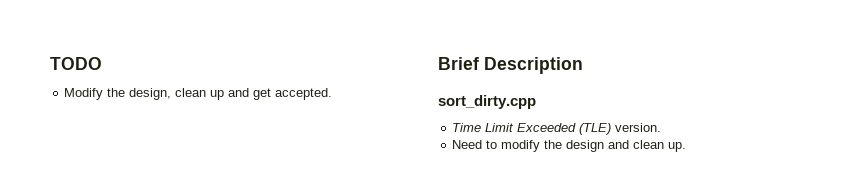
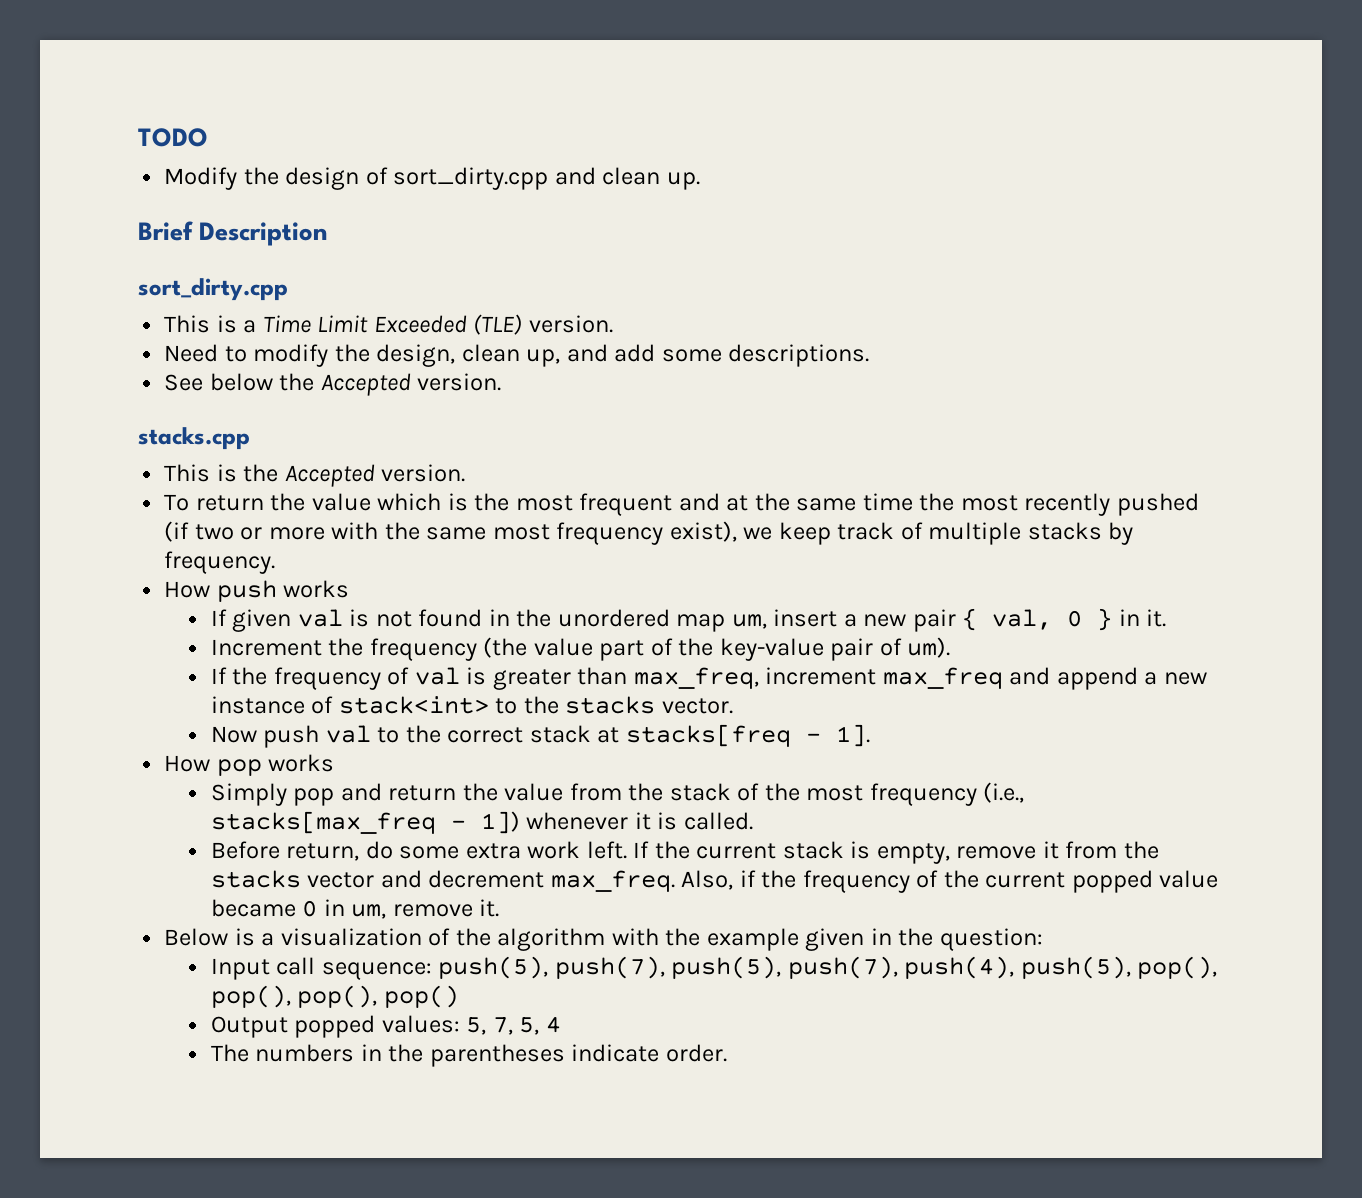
- Modify the design, clean up and get accepted.
+ Modify the design of sort_dirty.cpp and clean up.
- Time Limit Exceeded (TLE) version.
+ This is a Time Limit Exceeded (TLE) version.
- Need to modify the design and clean up.
+ Need to modify the design, clean up, and add some descriptions.
+ See below the Accepted version.
+ stacks.cpp
+ This is the Accepted version.
+ To return the value which is the most frequent and at the same time the most recently pushed (if two or more with the same most frequency exist), we keep track of multiple stacks by frequency.
+ How push works
+ If given val is not found in the unordered map um, insert a new pair { val, 0 } in it.
+ Increment the frequency (the value part of the key-value pair of um).
+ If the frequency of val is greater than max_freq, increment max_freq and append a new instance of stack<int> to the stacks vector.
+ Now push val to the correct stack at stacks[freq - 1].
+ How pop works
+ Simply pop and return the value from the stack of the most frequency (i.e., stacks[max_freq - 1]) whenever it is called.
+ Before return, do some extra work left. If the current stack is empty, remove it from the stacks vector and decrement max_freq. Also, if the frequency of the current popped value became 0 in um, remove it.
+ Below is a visualization of the algorithm with the example given in the question:
+ Input call sequence: push(5), push(7), push(5), push(7), push(4), push(5), pop(), pop(), pop(), pop()
+ Output popped values: 5, 7, 5, 4
+ The numbers in the parentheses indicate order.

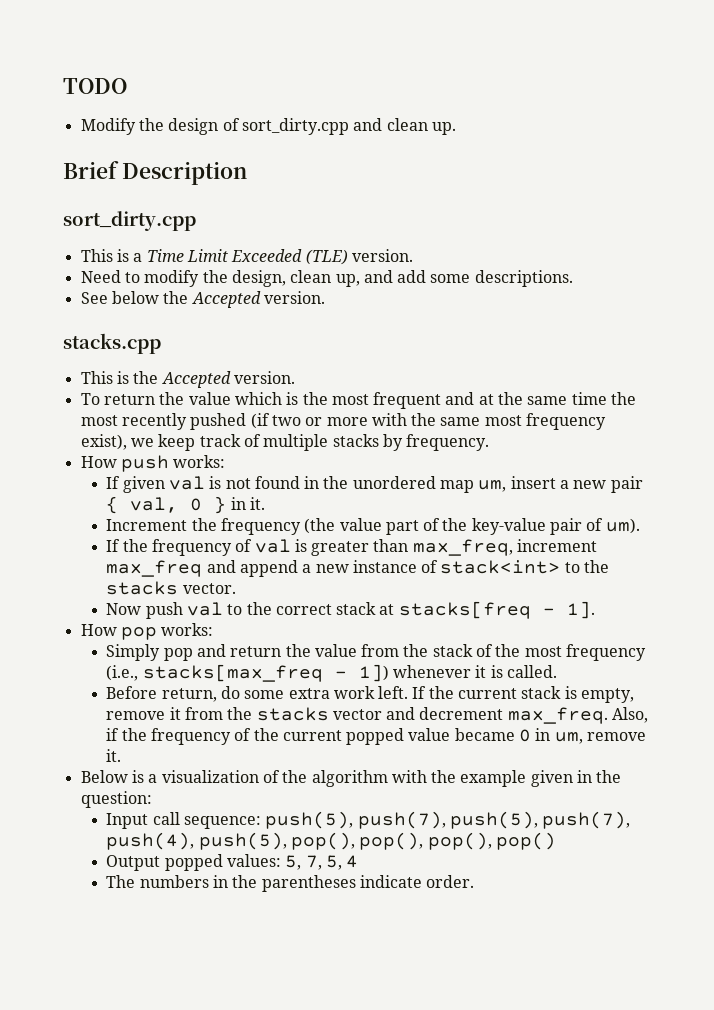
- How push works
+ How push works:
- How pop works
+ How pop works:

